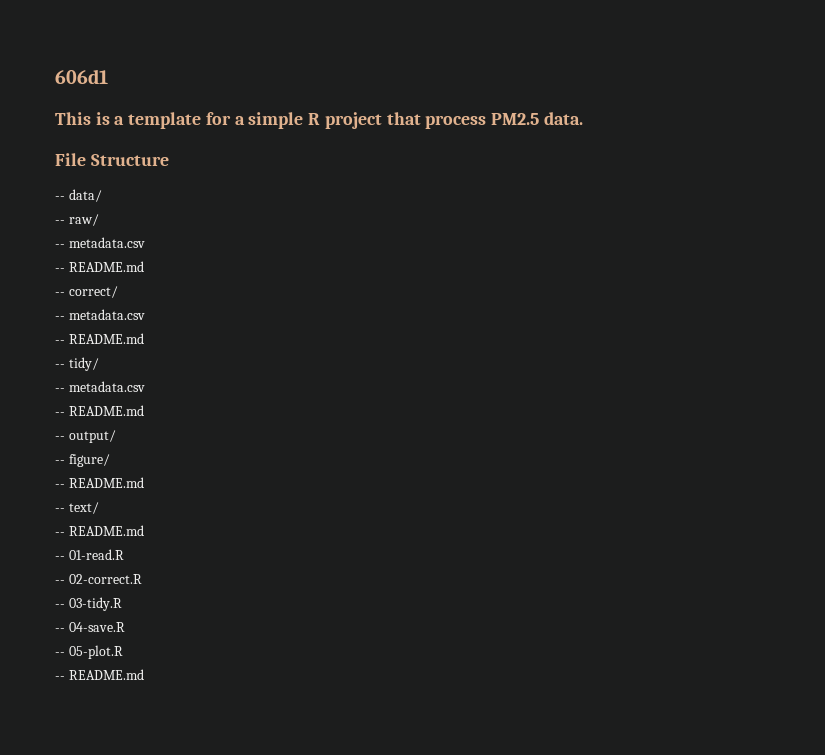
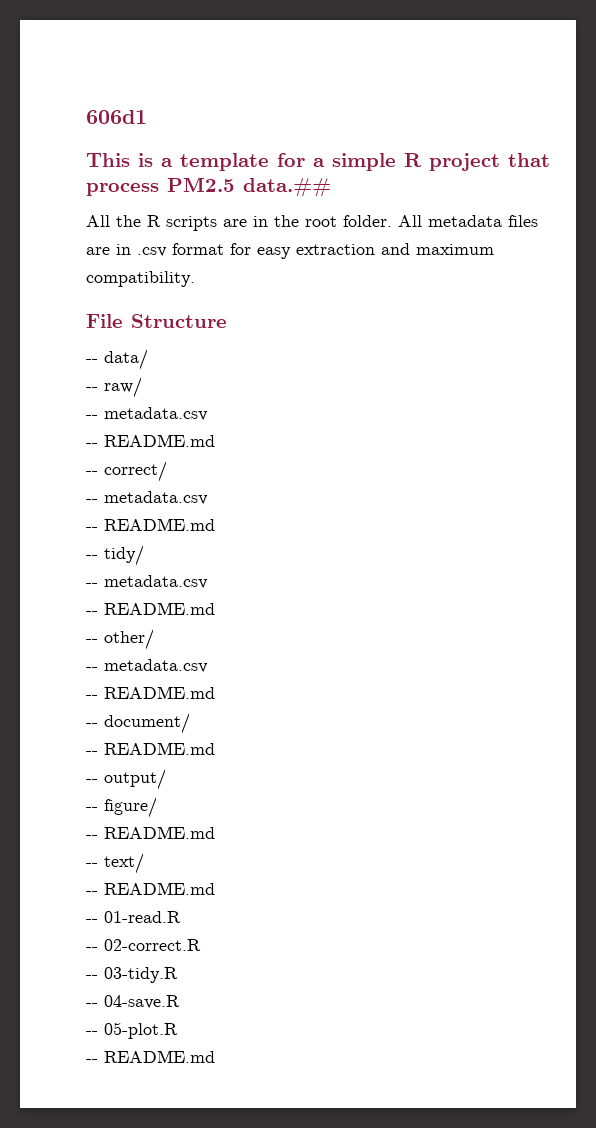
- This is a template for a simple R project that process PM2.5 data.
+ This is a template for a simple R project that process PM2.5 data.##
+ All the R scripts are in the root folder. All metadata files are in .csv format for easy extraction and maximum compatibility.
+ -- other/
+ -- metadata.csv
+ -- README.md
+ -- document/
+ -- README.md

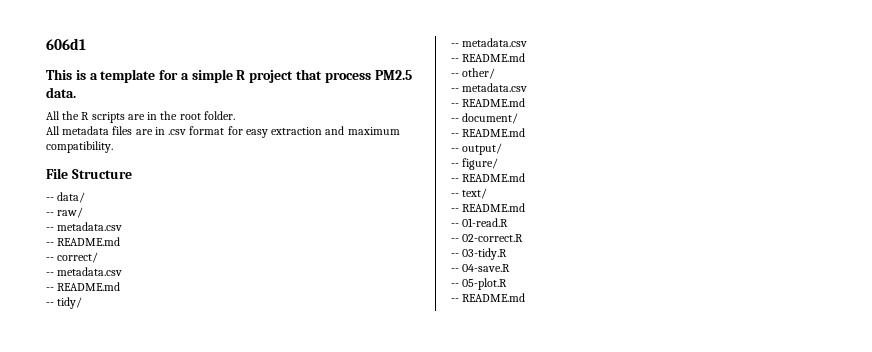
- This is a template for a simple R project that process PM2.5 data.##
+ This is a template for a simple R project that process PM2.5 data.
- All the R scripts are in the root folder. All metadata files are in .csv format for easy extraction and maximum compatibility.
+ All the R scripts are in the root folder.
+ All metadata files are in .csv format for easy extraction and maximum compatibility.

